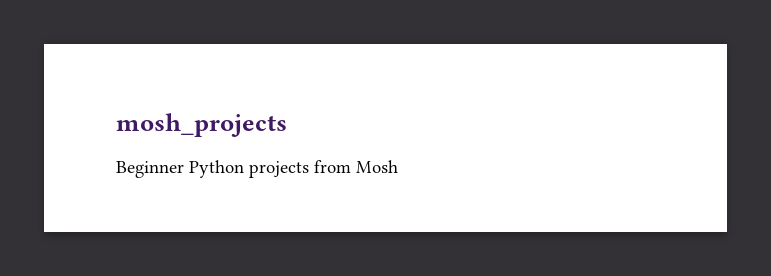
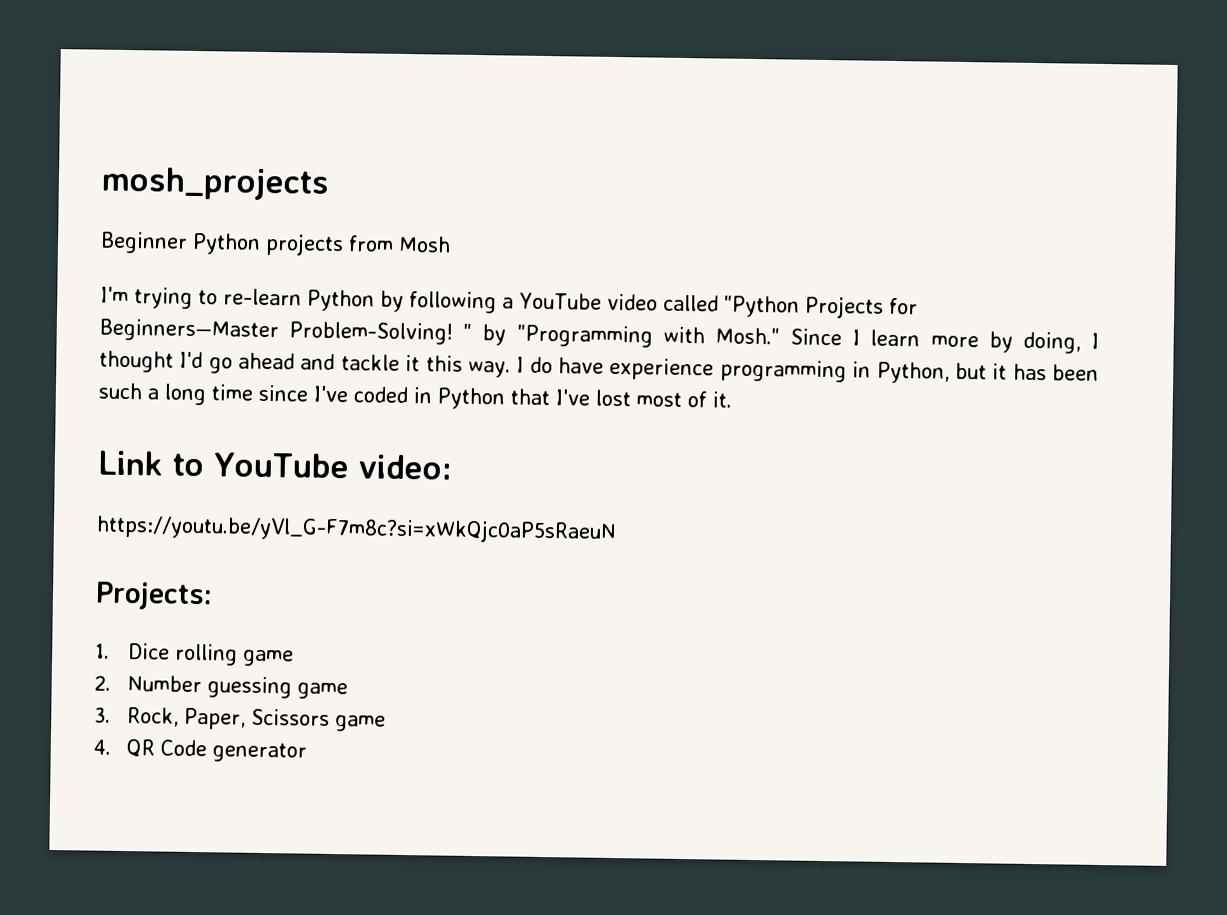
+ I'm trying to re-learn Python by following a YouTube video called "Python Projects for Beginners—Master Problem-Solving! " by "Programming with Mosh." Since I learn more by doing, I thought I'd go ahead and tackle it this way. I do have experience programming in Python, but it has been such a long time since I've coded in Python that I've lost most of it.
+ Link to YouTube video:
+ https://youtu.be/yVl_G-F7m8c?si=xWkQjc0aP5sRaeuN
+ Projects:
+ 1. Dice rolling game
+ 2. Number guessing game
+ 3. Rock, Paper, Scissors game
+ 4. QR Code generator

